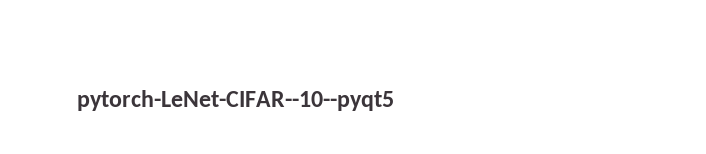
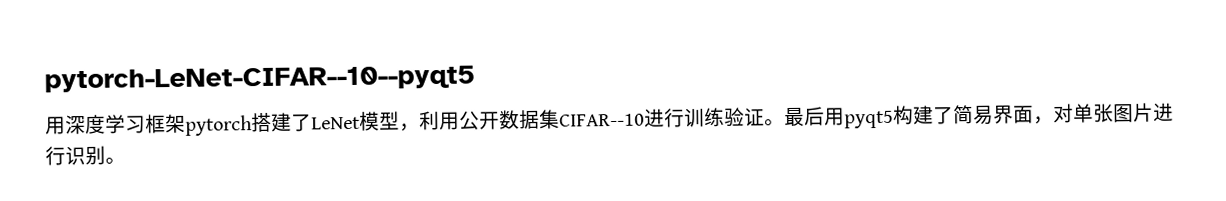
+ 用深度学习框架pytorch搭建了LeNet模型，利用公开数据集CIFAR--10进行训练验证。最后用pyqt5构建了简易界面，对单张图片进行识别。

